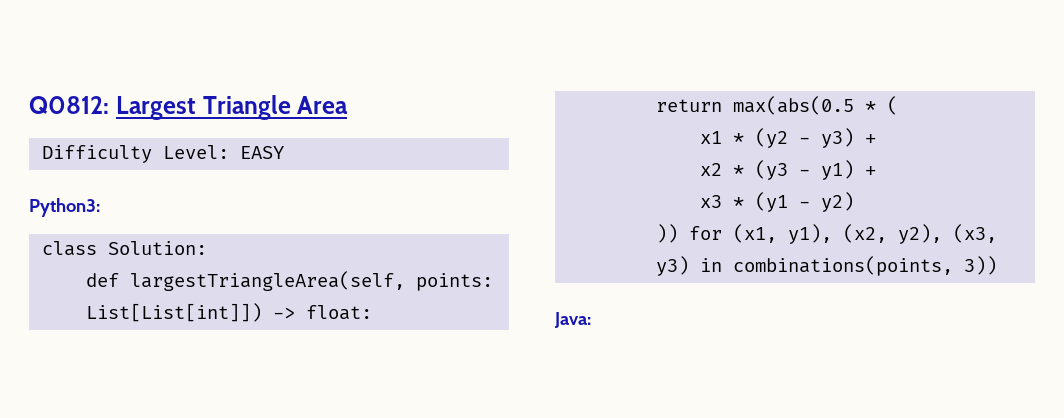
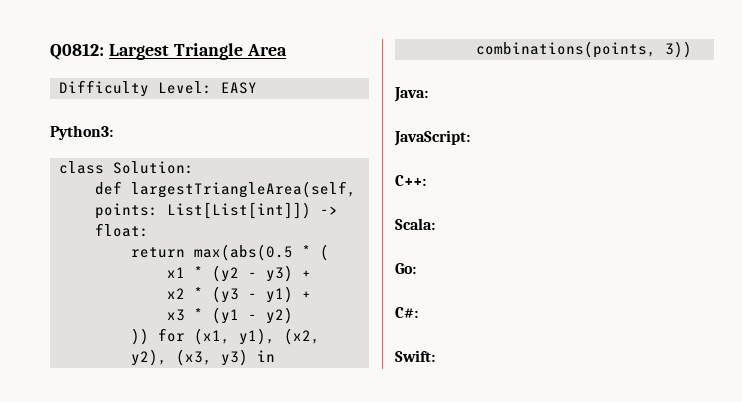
+ JavaScript:
+ C++:
+ Scala:
+ Go:
+ C#:
+ Swift:

